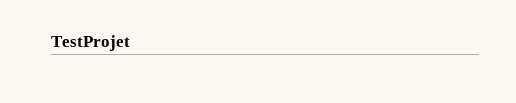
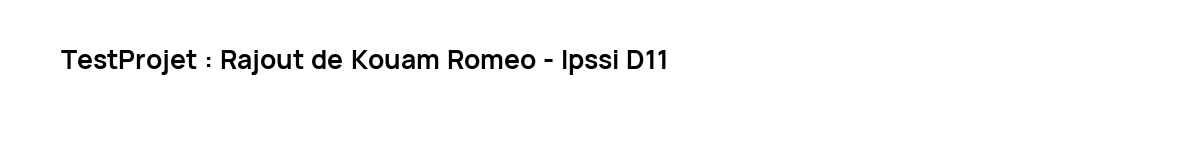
- TestProjet
+ TestProjet : Rajout de Kouam Romeo - Ipssi D11

